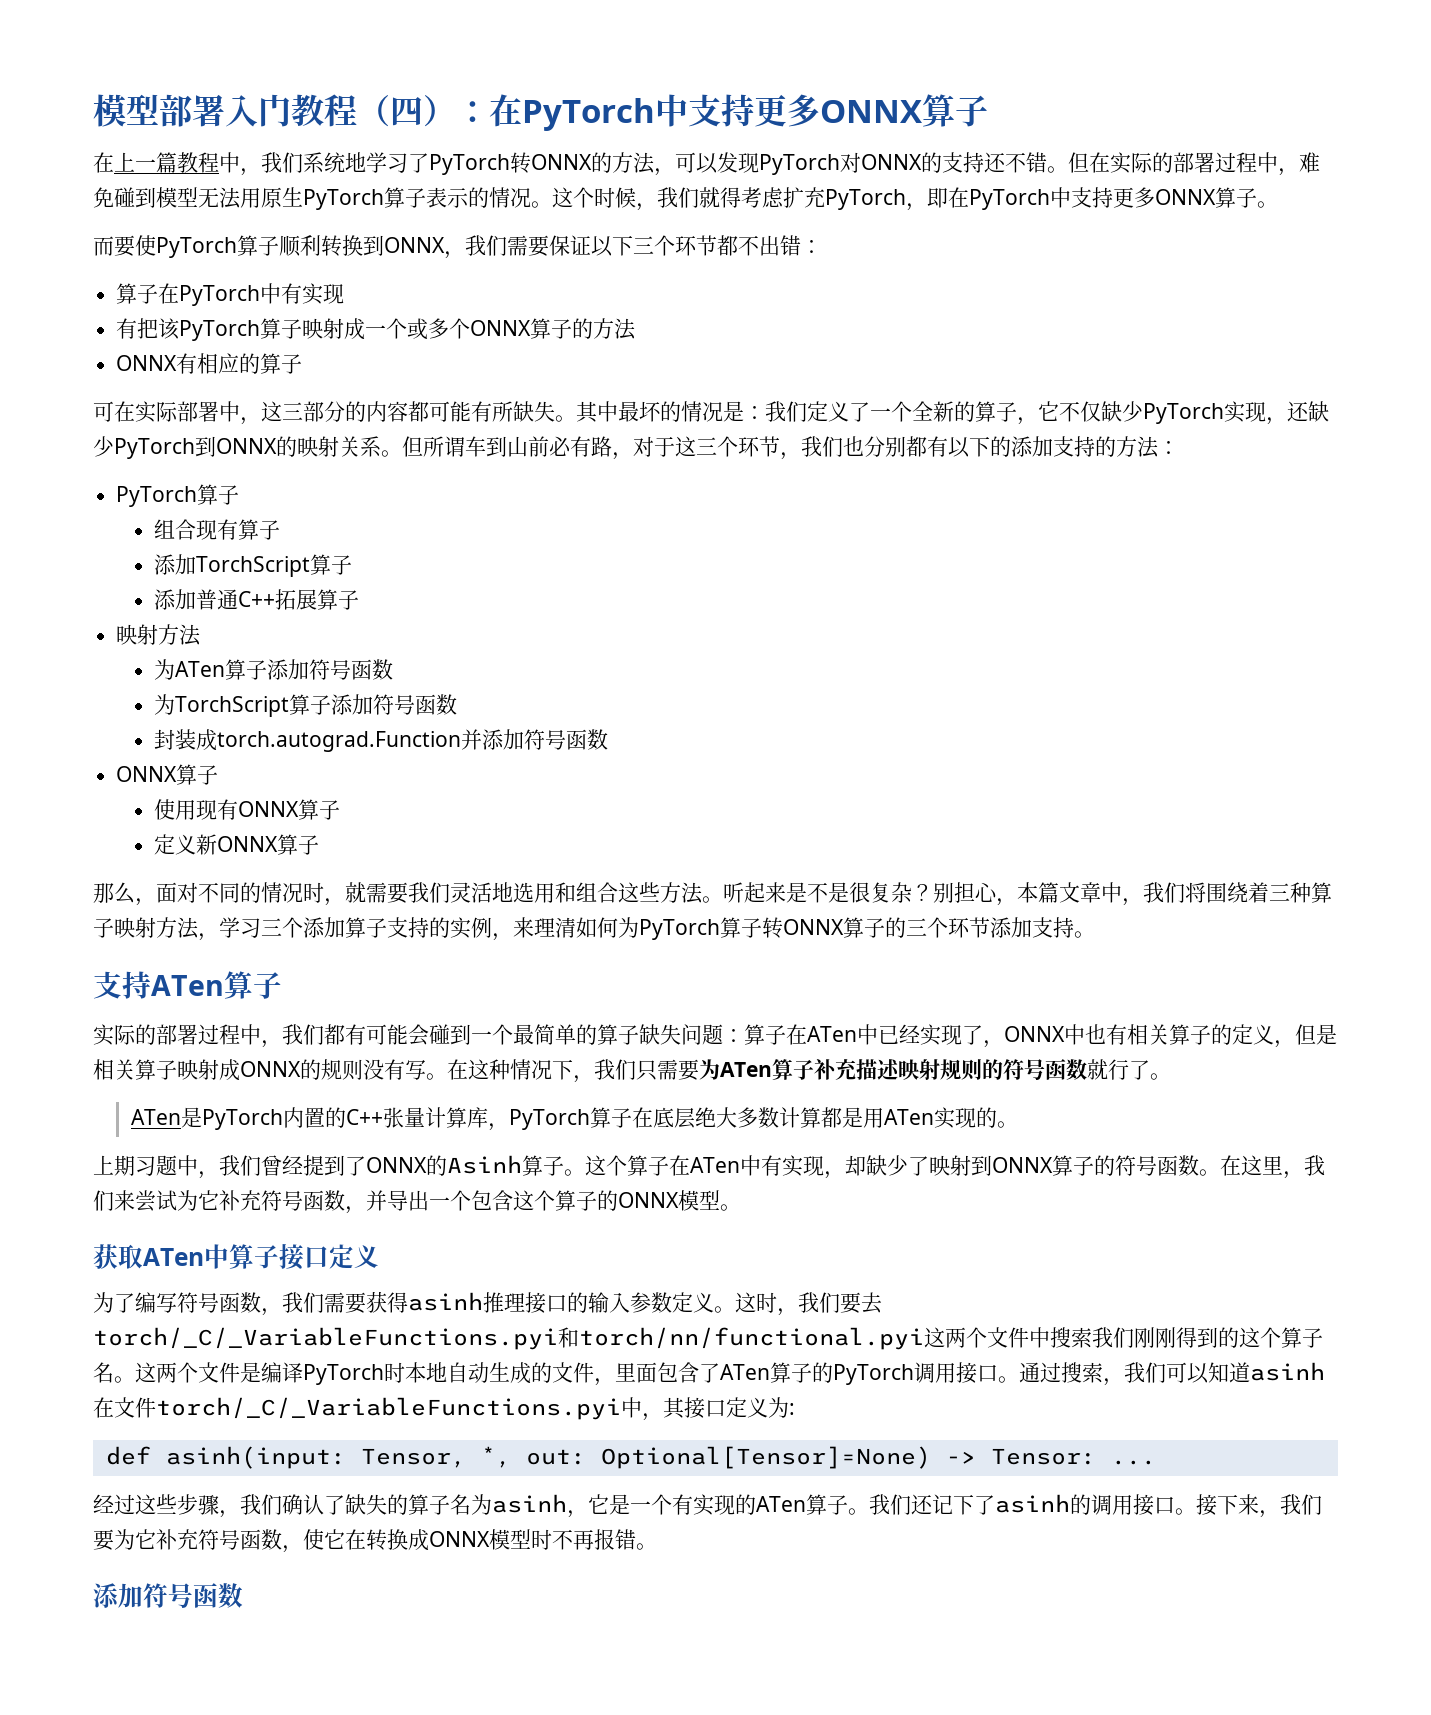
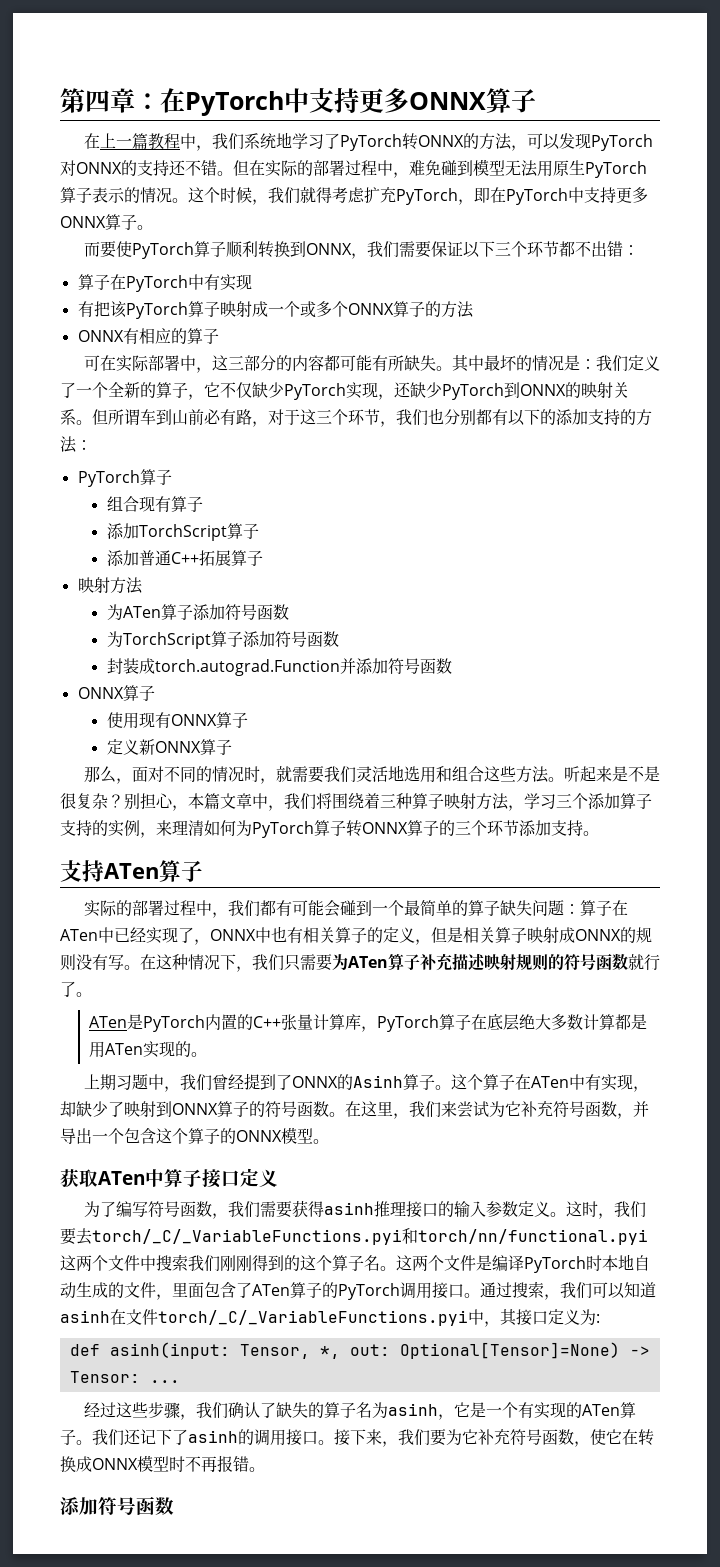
- 模型部署入门教程（四）：在PyTorch中支持更多ONNX算子
+ 第四章：在PyTorch中支持更多ONNX算子

